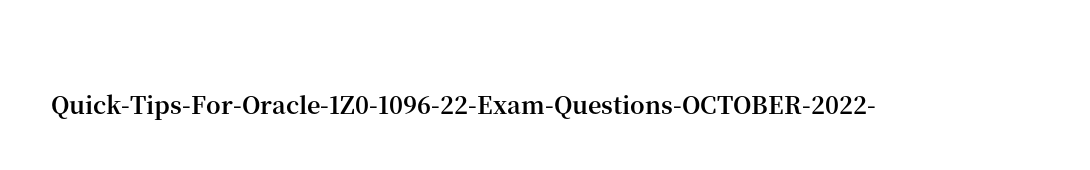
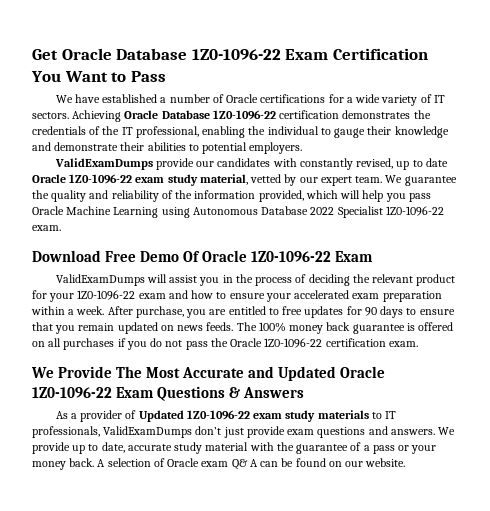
- Quick-Tips-For-Oracle-1Z0-1096-22-Exam-Questions-OCTOBER-2022-
+ Get Oracle Database 1Z0-1096-22 Exam Certification You Want to Pass
+ We have established a number of Oracle certifications for a wide variety of IT sectors. Achieving Oracle Database 1Z0-1096-22 certification demonstrates the credentials of the IT professional, enabling the individual to gauge their knowledge and demonstrate their abilities to potential employers.
+ ValidExamDumps provide our candidates with constantly revised, up to date Oracle 1Z0-1096-22 exam study material, vetted by our expert team. We guarantee the quality and reliability of the information provided, which will help you pass Oracle Machine Learning using Autonomous Database 2022 Specialist 1Z0-1096-22 exam.
+ Download Free Demo Of Oracle 1Z0-1096-22 Exam
+ ValidExamDumps will assist you in the process of deciding the relevant product for your 1Z0-1096-22 exam and how to ensure your accelerated exam preparation within a week. After purchase, you are entitled to free updates for 90 days to ensure that you remain updated on news feeds. The 100% money back guarantee is offered on all purchases if you do not pass the Oracle 1Z0-1096-22 certification exam.
+ We Provide The Most Accurate and Updated Oracle 1Z0-1096-22 Exam Questions & Answers
+ As a provider of Updated 1Z0-1096-22 exam study materials to IT professionals, ValidExamDumps don’t just provide exam questions and answers. We provide up to date, accurate study material with the guarantee of a pass or your money back. A selection of Oracle exam Q& A can be found on our website.

